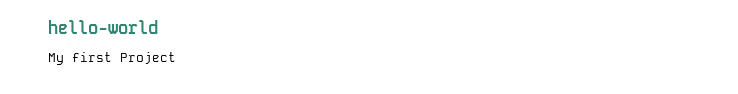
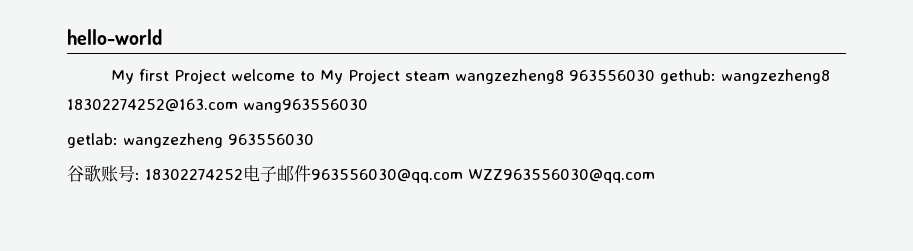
- My first Project
+ My first Project welcome to My Project steam wangzezheng8 963556030 gethub: wangzezheng8 18302274252@163.com wang963556030
+ getlab: wangzezheng 963556030
+ 谷歌账号: 18302274252电子邮件963556030@qq.com WZZ963556030@qq.com

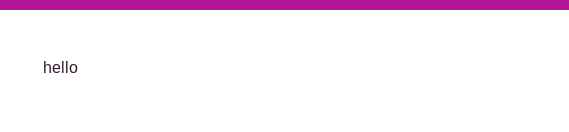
- hello-world
- My first Project welcome to My Project steam wangzezheng8 963556030 gethub: wangzezheng8 18302274252@163.com wang963556030
- getlab: wangzezheng 963556030
- 谷歌账号: 18302274252电子邮件963556030@qq.com WZZ963556030@qq.com
+ hello

